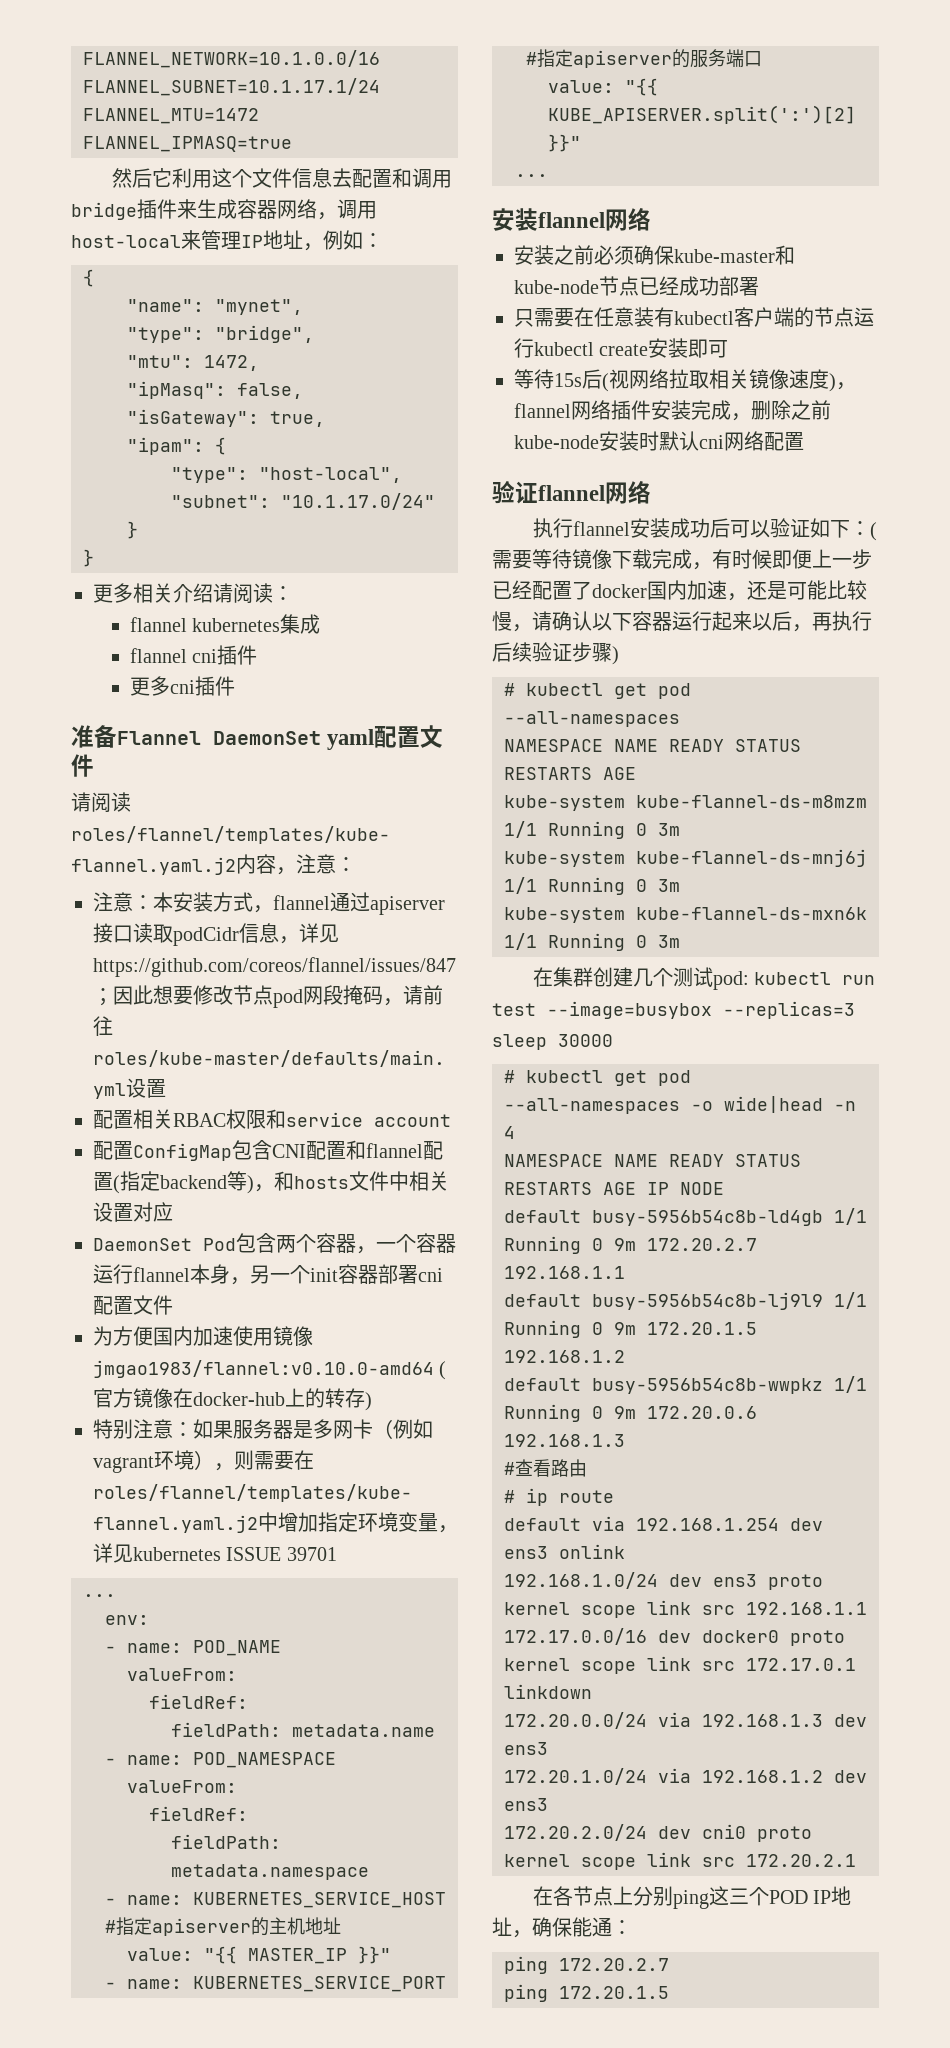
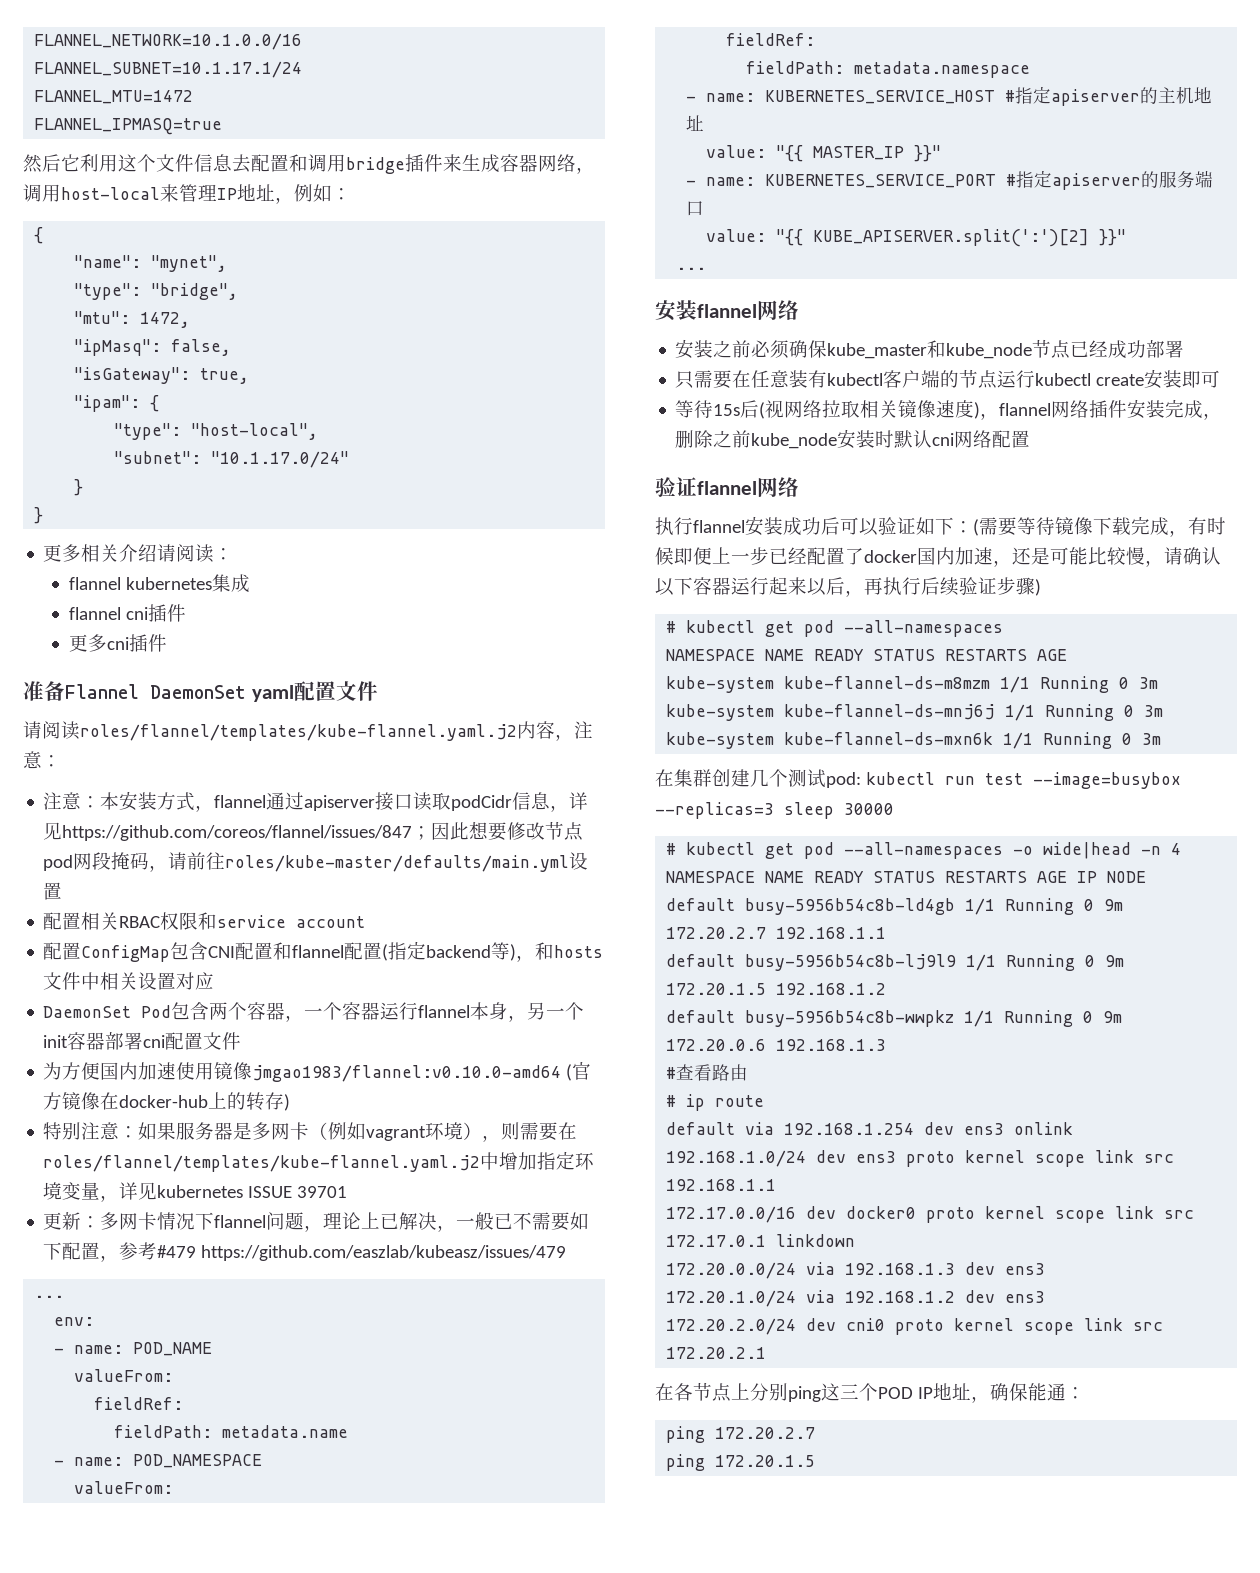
+ 更新：多网卡情况下flannel问题，理论上已解决，一般已不需要如下配置，参考#479 https://github.com/easzlab/kubeasz/issues/479
- 安装之前必须确保kube-master和kube-node节点已经成功部署
+ 安装之前必须确保kube_master和kube_node节点已经成功部署
- 等待15s后(视网络拉取相关镜像速度)，flannel网络插件安装完成，删除之前kube-node安装时默认cni网络配置
+ 等待15s后(视网络拉取相关镜像速度)，flannel网络插件安装完成，删除之前kube_node安装时默认cni网络配置

